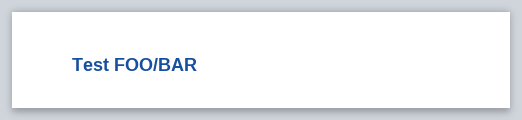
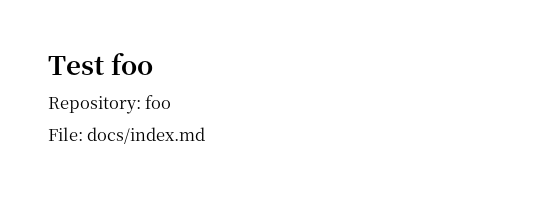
- Test FOO/BAR
+ Test foo
+ Repository: foo
+ File: docs/index.md

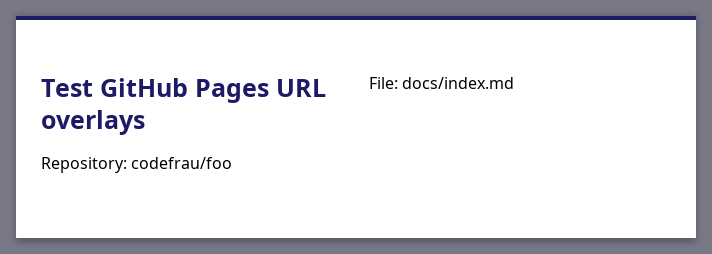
- Test foo
+ Test GitHub Pages URL overlays
- Repository: foo
+ Repository: codefrau/foo

